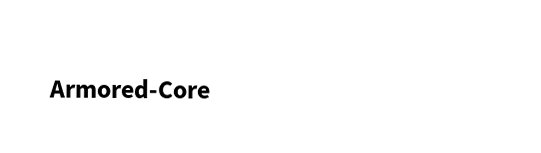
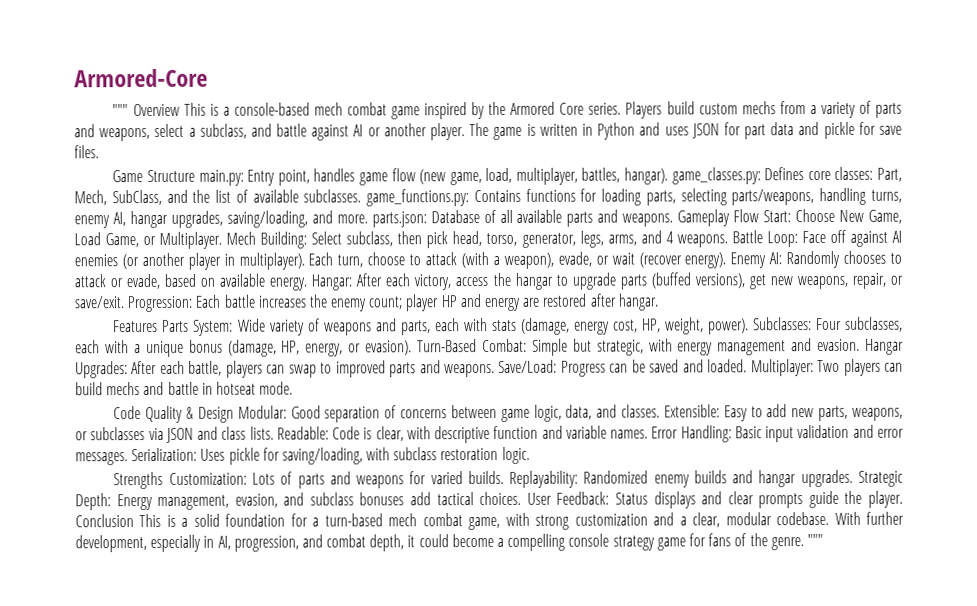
+ """ Overview This is a console-based mech combat game inspired by the Armored Core series. Players build custom mechs from a variety of parts and weapons, select a subclass, and battle against AI or another player. The game is written in Python and uses JSON for part data and pickle for save files.
+ Game Structure main.py: Entry point, handles game flow (new game, load, multiplayer, battles, hangar). game_classes.py: Defines core classes: Part, Mech, SubClass, and the list of available subclasses. game_functions.py: Contains functions for loading parts, selecting parts/weapons, handling turns, enemy AI, hangar upgrades, saving/loading, and more. parts.json: Database of all available parts and weapons. Gameplay Flow Start: Choose New Game, Load Game, or Multiplayer. Mech Building: Select subclass, then pick head, torso, generator, legs, arms, and 4 weapons. Battle Loop: Face off against AI enemies (or another player in multiplayer). Each turn, choose to attack (with a weapon), evade, or wait (recover energy). Enemy AI: Randomly chooses to attack or evade, based on available energy. Hangar: After each victory, access the hangar to upgrade parts (buffed versions), get new weapons, repair, or save/exit. Progression: Each battle increases the enemy count; player HP and energy are restored after hangar.
+ Features Parts System: Wide variety of weapons and parts, each with stats (damage, energy cost, HP, weight, power). Subclasses: Four subclasses, each with a unique bonus (damage, HP, energy, or evasion). Turn-Based Combat: Simple but strategic, with energy management and evasion. Hangar Upgrades: After each battle, players can swap to improved parts and weapons. Save/Load: Progress can be saved and loaded. Multiplayer: Two players can build mechs and battle in hotseat mode.
+ Code Quality & Design Modular: Good separation of concerns between game logic, data, and classes. Extensible: Easy to add new parts, weapons, or subclasses via JSON and class lists. Readable: Code is clear, with descriptive function and variable names. Error Handling: Basic input validation and error messages. Serialization: Uses pickle for saving/loading, with subclass restoration logic.
+ Strengths Customization: Lots of parts and weapons for varied builds. Replayability: Randomized enemy builds and hangar upgrades. Strategic Depth: Energy management, evasion, and subclass bonuses add tactical choices. User Feedback: Status displays and clear prompts guide the player. Conclusion This is a solid foundation for a turn-based mech combat game, with strong customization and a clear, modular codebase. With further development, especially in AI, progression, and combat depth, it could become a compelling console strategy game for fans of the genre. """

